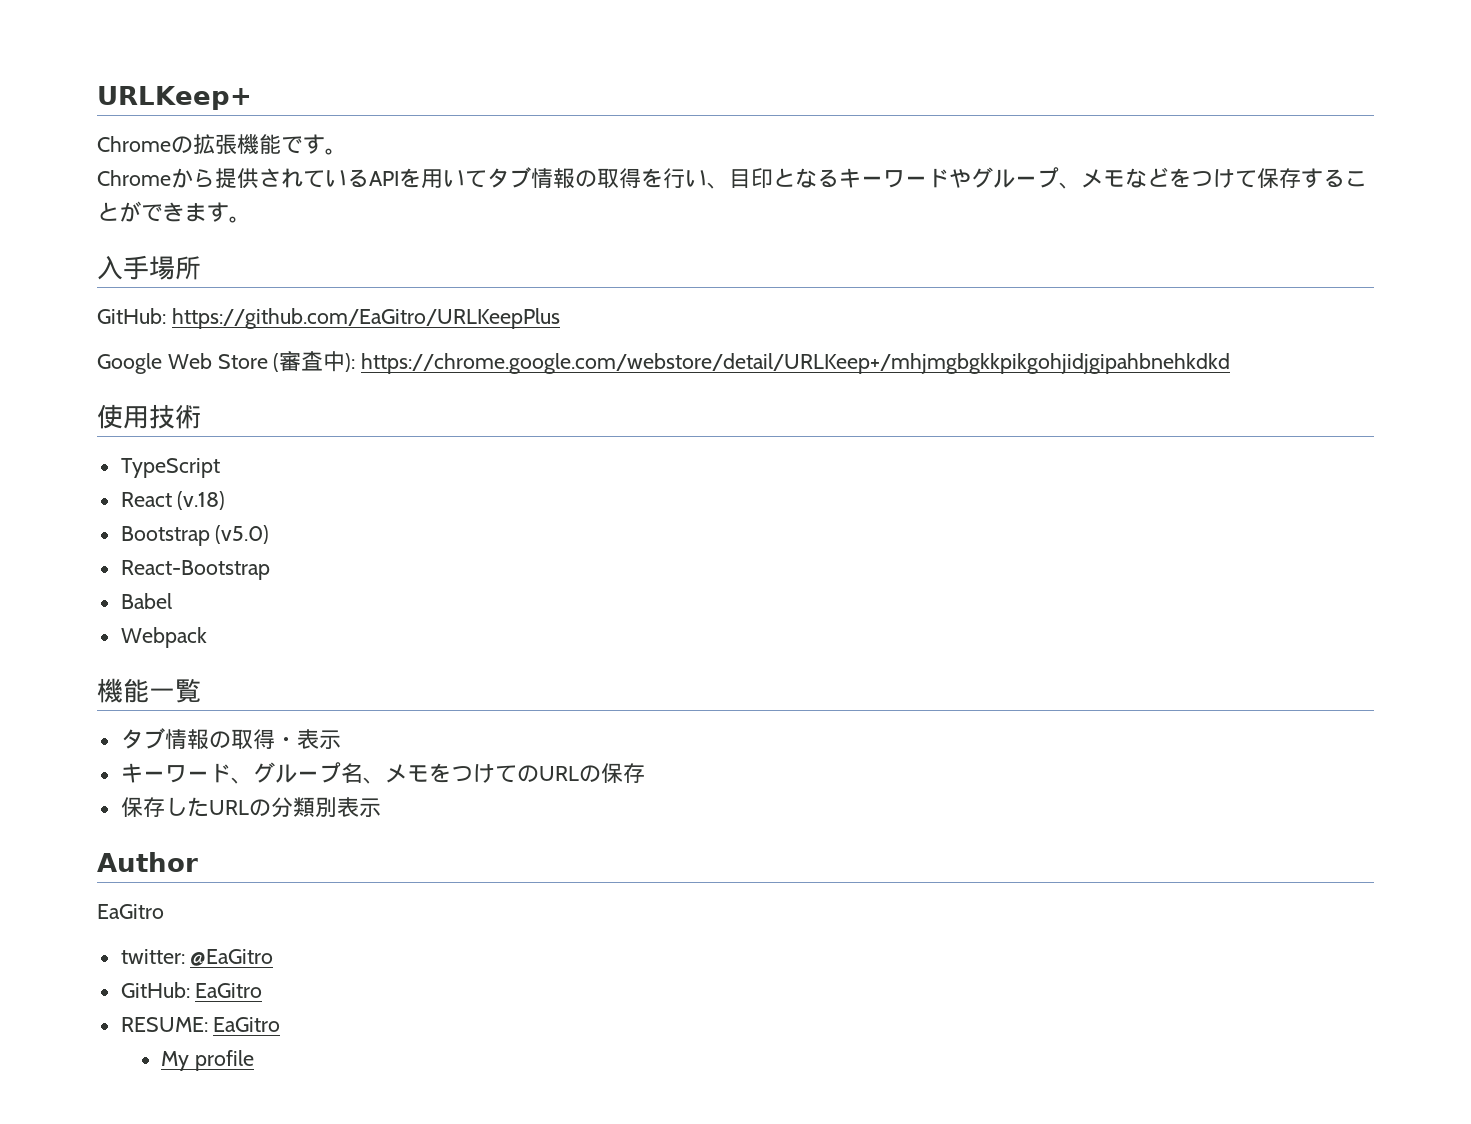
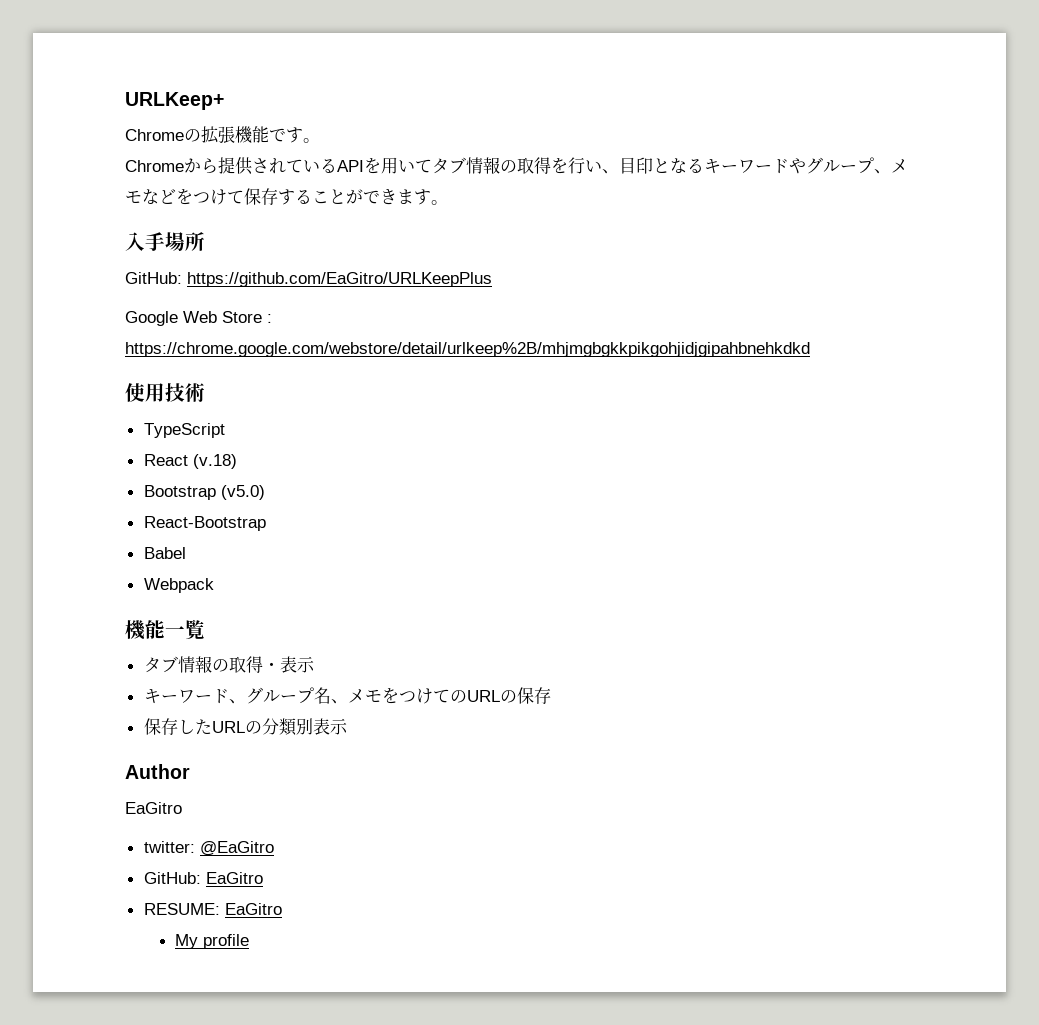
- Google Web Store (審査中): https://chrome.google.com/webstore/detail/URLKeep+/mhjmgbgkkpikgohjidjgipahbnehkdkd
+ Google Web Store : https://chrome.google.com/webstore/detail/urlkeep%2B/mhjmgbgkkpikgohjidjgipahbnehkdkd

